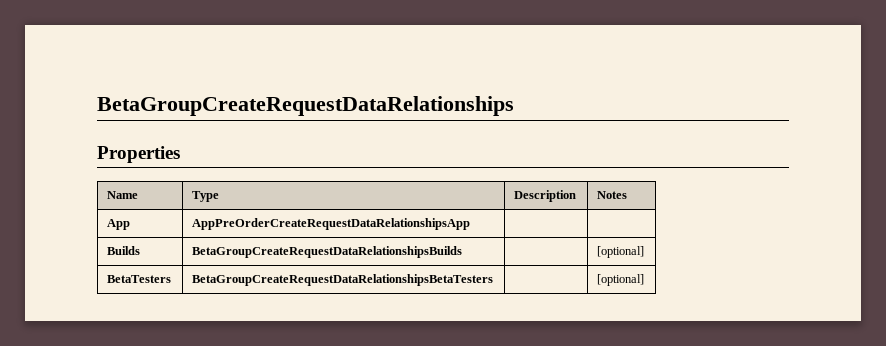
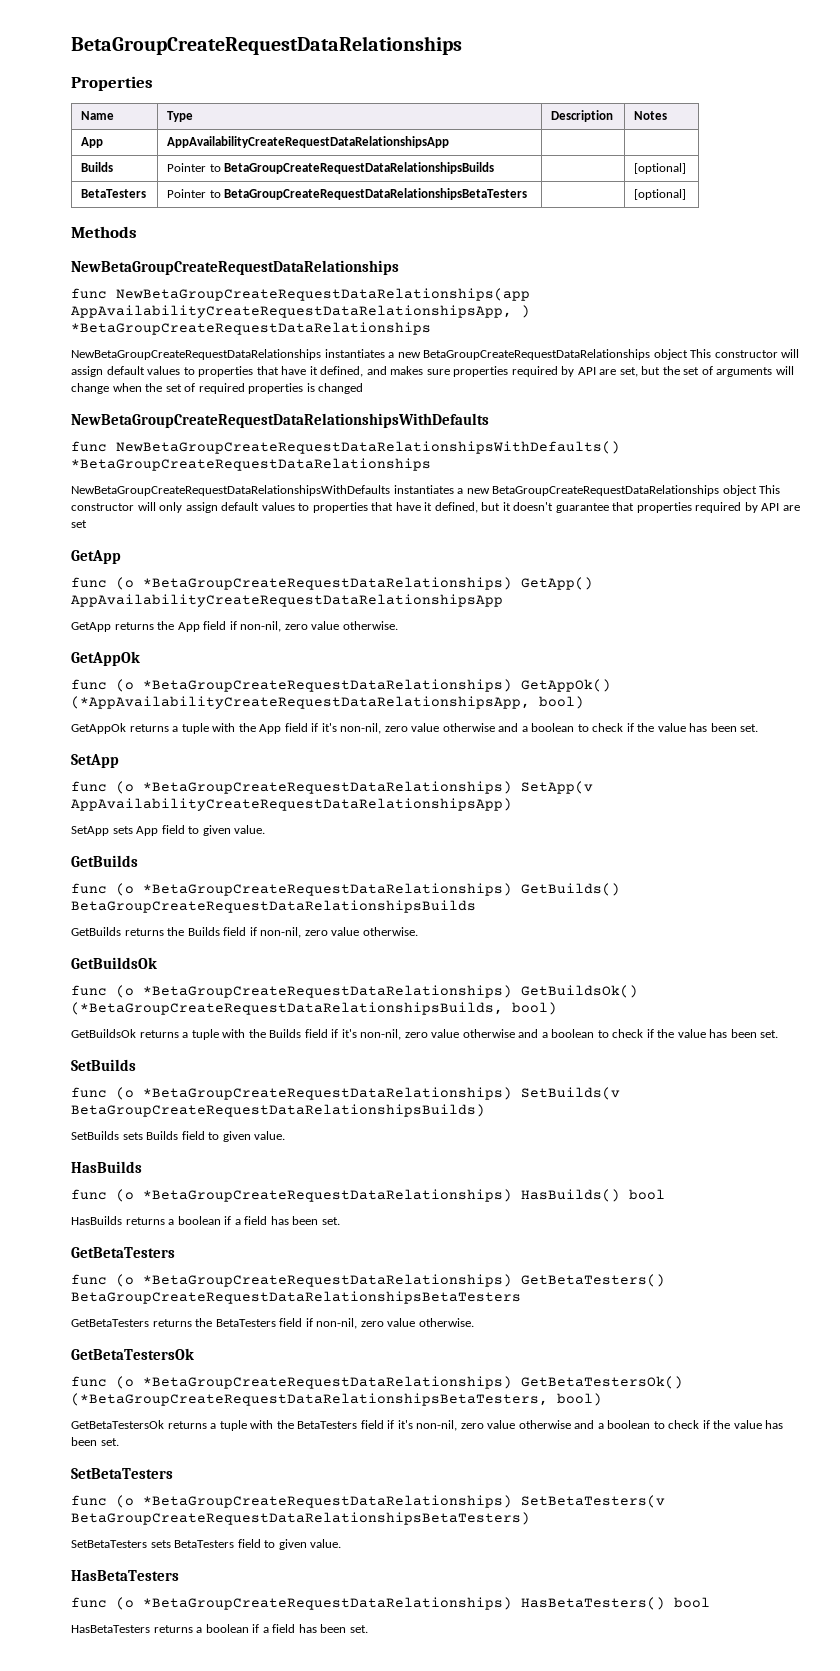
- App | AppPreOrderCreateRequestDataRelationshipsApp | |
+ App | AppAvailabilityCreateRequestDataRelationshipsApp | |
- Builds | BetaGroupCreateRequestDataRelationshipsBuilds | | [optional]
+ Builds | Pointer to BetaGroupCreateRequestDataRelationshipsBuilds | | [optional]
- BetaTesters | BetaGroupCreateRequestDataRelationshipsBetaTesters | | [optional]
+ BetaTesters | Pointer to BetaGroupCreateRequestDataRelationshipsBetaTesters | | [optional]
+ Methods
+ NewBetaGroupCreateRequestDataRelationships
+ func NewBetaGroupCreateRequestDataRelationships(app AppAvailabilityCreateRequestDataRelationshipsApp, ) *BetaGroupCreateRequestDataRelationships
+ NewBetaGroupCreateRequestDataRelationships instantiates a new BetaGroupCreateRequestDataRelationships object This constructor will assign default values to properties that have it defined, and makes sure properties required by API are set, but the set of arguments will change when the set of required properties is changed
+ NewBetaGroupCreateRequestDataRelationshipsWithDefaults
+ func NewBetaGroupCreateRequestDataRelationshipsWithDefaults() *BetaGroupCreateRequestDataRelationships
+ NewBetaGroupCreateRequestDataRelationshipsWithDefaults instantiates a new BetaGroupCreateRequestDataRelationships object This constructor will only assign default values to properties that have it defined, but it doesn't guarantee that properties required by API are set
+ GetApp
+ func (o *BetaGroupCreateRequestDataRelationships) GetApp() AppAvailabilityCreateRequestDataRelationshipsApp
+ GetApp returns the App field if non-nil, zero value otherwise.
+ GetAppOk
+ func (o *BetaGroupCreateRequestDataRelationships) GetAppOk() (*AppAvailabilityCreateRequestDataRelationshipsApp, bool)
+ GetAppOk returns a tuple with the App field if it's non-nil, zero value otherwise and a boolean to check if the value has been set.
+ SetApp
+ func (o *BetaGroupCreateRequestDataRelationships) SetApp(v AppAvailabilityCreateRequestDataRelationshipsApp)
+ SetApp sets App field to given value.
+ GetBuilds
+ func (o *BetaGroupCreateRequestDataRelationships) GetBuilds() BetaGroupCreateRequestDataRelationshipsBuilds
+ GetBuilds returns the Builds field if non-nil, zero value otherwise.
+ GetBuildsOk
+ func (o *BetaGroupCreateRequestDataRelationships) GetBuildsOk() (*BetaGroupCreateRequestDataRelationshipsBuilds, bool)
+ GetBuildsOk returns a tuple with the Builds field if it's non-nil, zero value otherwise and a boolean to check if the value has been set.
+ SetBuilds
+ func (o *BetaGroupCreateRequestDataRelationships) SetBuilds(v BetaGroupCreateRequestDataRelationshipsBuilds)
+ SetBuilds sets Builds field to given value.
+ HasBuilds
+ func (o *BetaGroupCreateRequestDataRelationships) HasBuilds() bool
+ HasBuilds returns a boolean if a field has been set.
+ GetBetaTesters
+ func (o *BetaGroupCreateRequestDataRelationships) GetBetaTesters() BetaGroupCreateRequestDataRelationshipsBetaTesters
+ GetBetaTesters returns the BetaTesters field if non-nil, zero value otherwise.
+ GetBetaTestersOk
+ func (o *BetaGroupCreateRequestDataRelationships) GetBetaTestersOk() (*BetaGroupCreateRequestDataRelationshipsBetaTesters, bool)
+ GetBetaTestersOk returns a tuple with the BetaTesters field if it's non-nil, zero value otherwise and a boolean to check if the value has been set.
+ SetBetaTesters
+ func (o *BetaGroupCreateRequestDataRelationships) SetBetaTesters(v BetaGroupCreateRequestDataRelationshipsBetaTesters)
+ SetBetaTesters sets BetaTesters field to given value.
+ HasBetaTesters
+ func (o *BetaGroupCreateRequestDataRelationships) HasBetaTesters() bool
+ HasBetaTesters returns a boolean if a field has been set.

